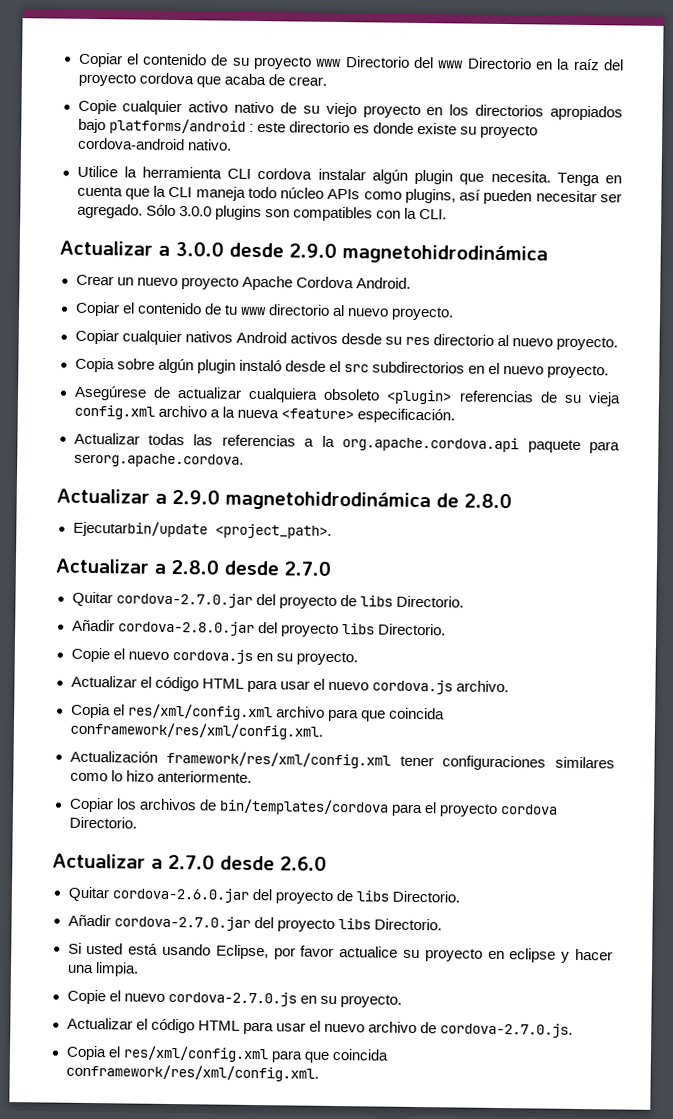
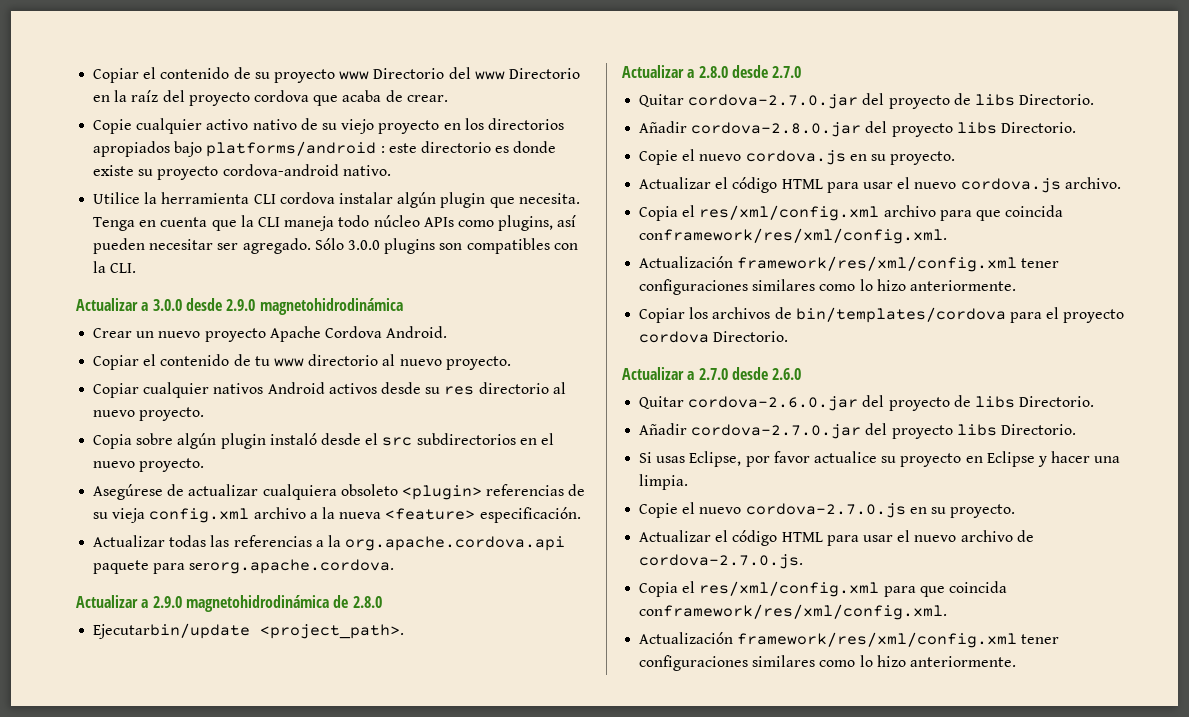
- Si usted está usando Eclipse, por favor actualice su proyecto en eclipse y hacer una limpia.
+ Si usas Eclipse, por favor actualice su proyecto en Eclipse y hacer una limpia.
  Copia el res/xml/config.xml para que coincida conframework/res/xml/config.xml.
+ Actualización framework/res/xml/config.xml tener configuraciones similares como lo hizo anteriormente.

